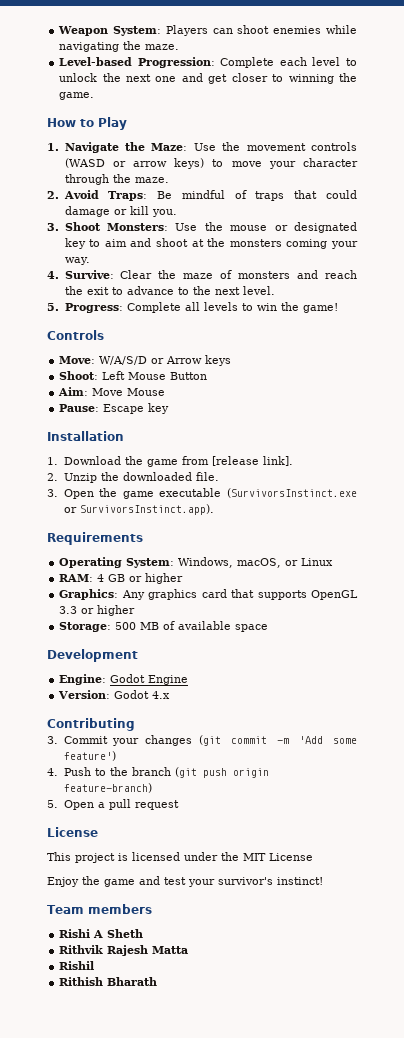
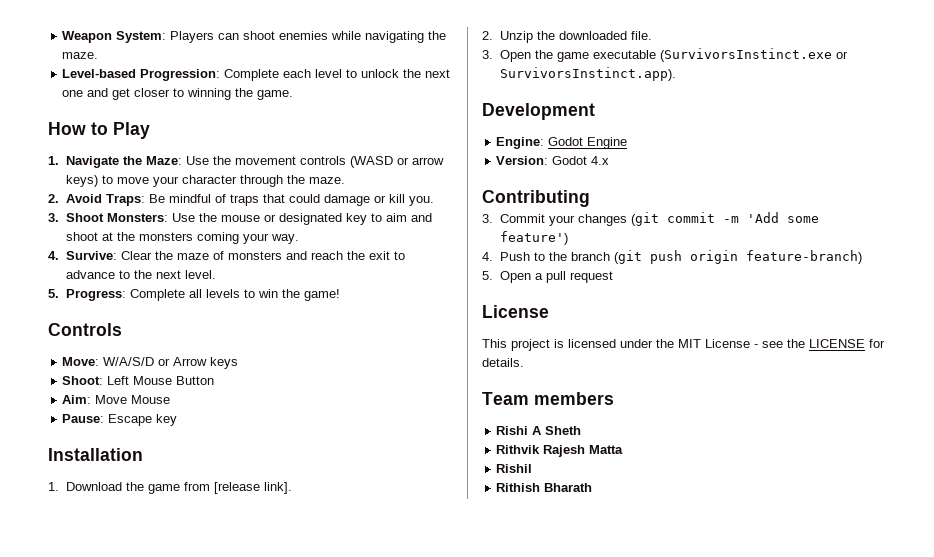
- Requirements
- Operating System: Windows, macOS, or Linux
- RAM: 4 GB or higher
- Graphics: Any graphics card that supports OpenGL 3.3 or higher
- Storage: 500 MB of available space
- This project is licensed under the MIT License
- Enjoy the game and test your survivor's instinct!
+ This project is licensed under the MIT License - see the LICENSE for details.

